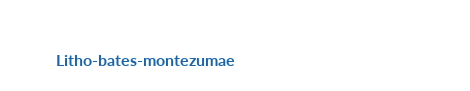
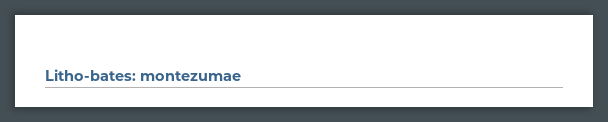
- Litho-bates-montezumae
+ Litho-bates: montezumae

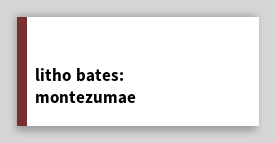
- Litho-bates: montezumae
+ litho bates: montezumae

